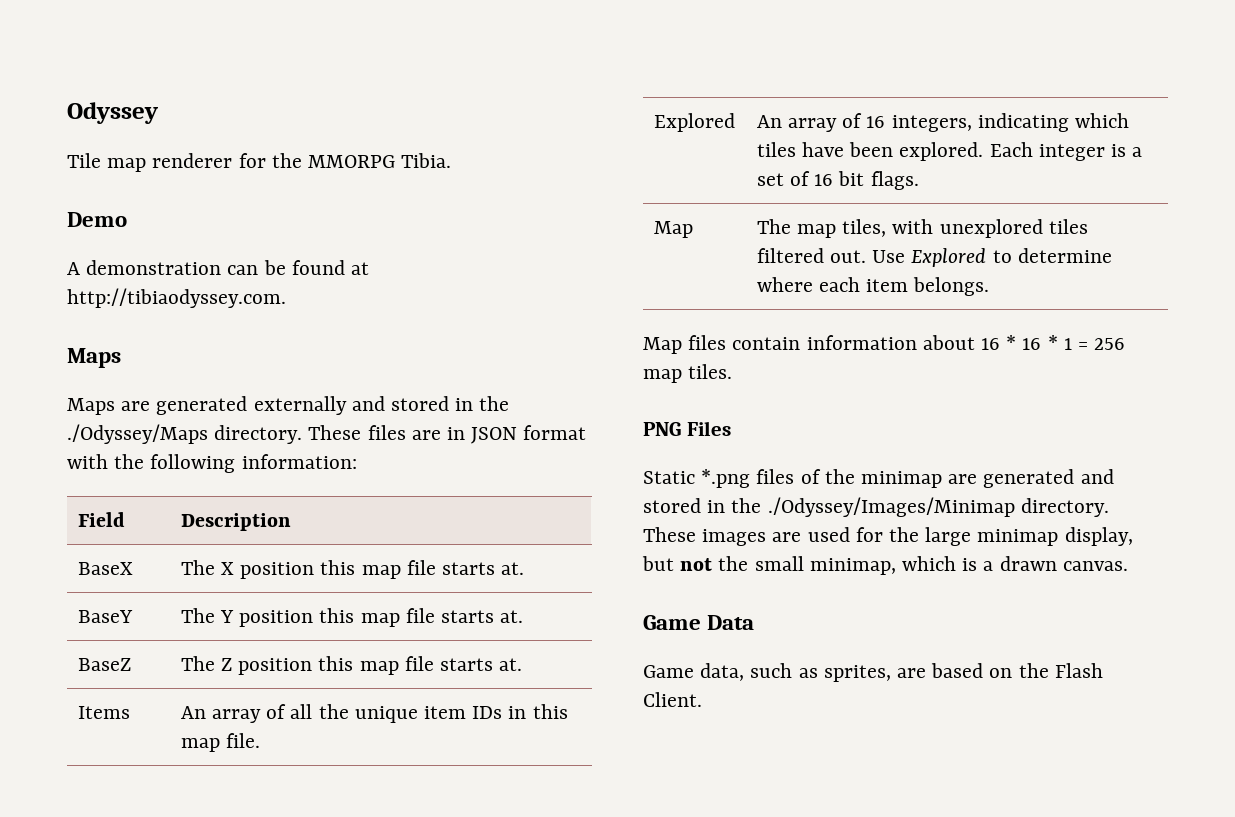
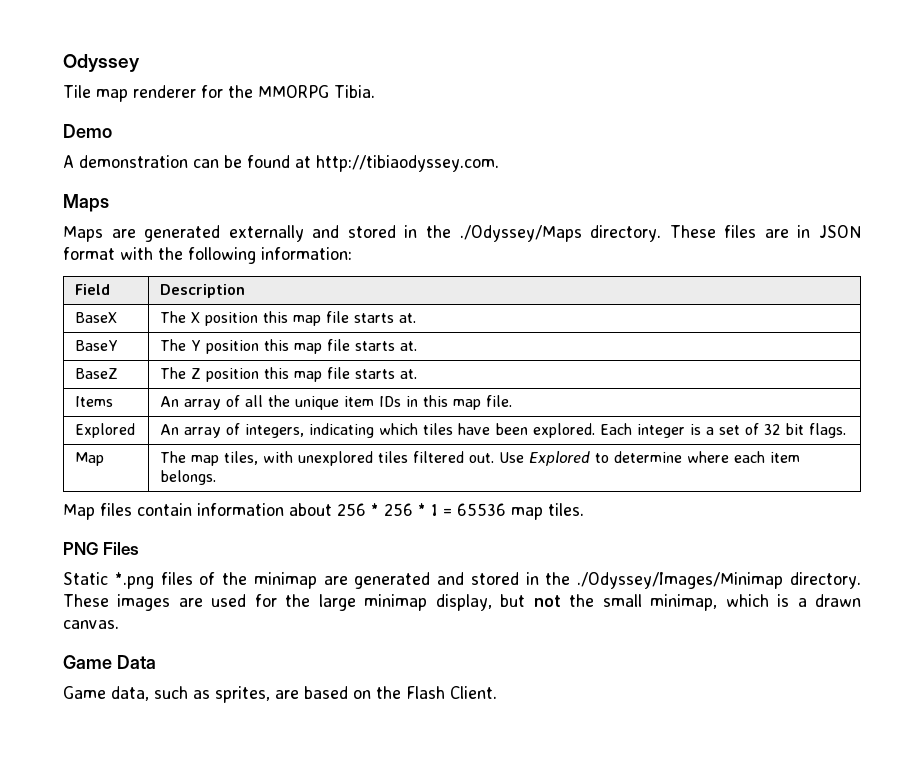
- Explored | An array of 16 integers, indicating which tiles have been explored. Each integer is a set of 16 bit flags.
+ Explored | An array of integers, indicating which tiles have been explored. Each integer is a set of 32 bit flags.
- Map files contain information about 16 * 16 * 1 = 256 map tiles.
+ Map files contain information about 256 * 256 * 1 = 65536 map tiles.

